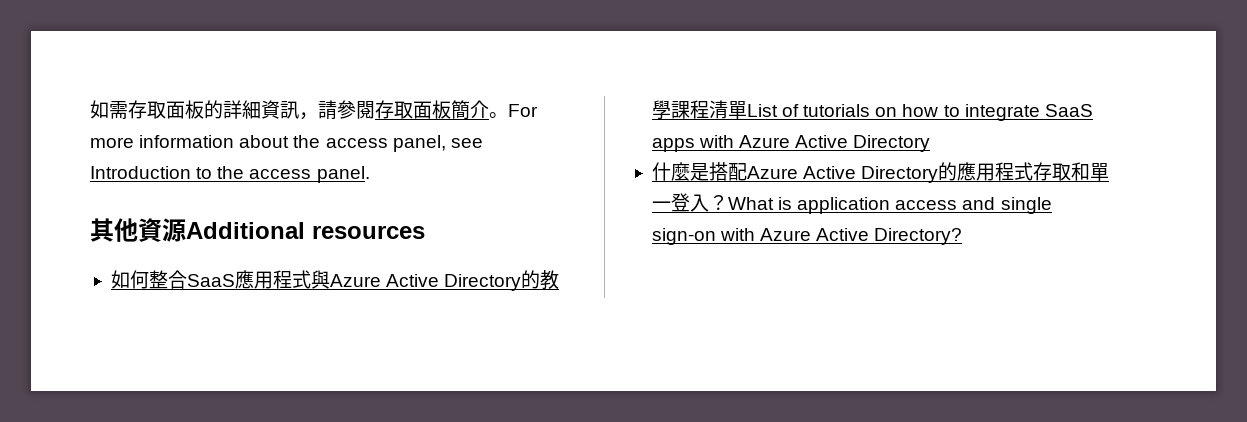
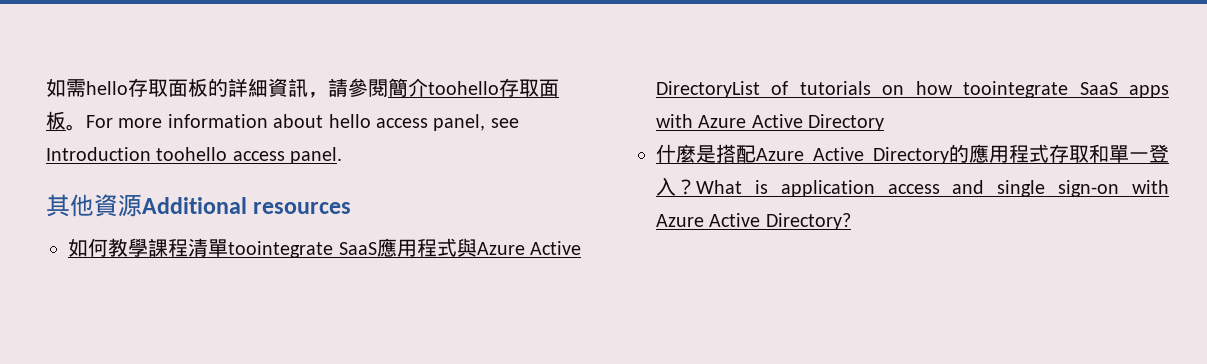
- 如需存取面板的詳細資訊，請參閱存取面板簡介。
+ 如需hello存取面板的詳細資訊，請參閱簡介toohello存取面板。
- For more information about the access panel, see Introduction to the access panel.
+ For more information about hello access panel, see Introduction toohello access panel.
- 如何整合SaaS應用程式與Azure Active Directory的教學課程清單List of tutorials on how to integrate SaaS apps with Azure Active Directory
+ 如何教學課程清單toointegrate SaaS應用程式與Azure Active DirectoryList of tutorials on how toointegrate SaaS apps with Azure Active Directory

